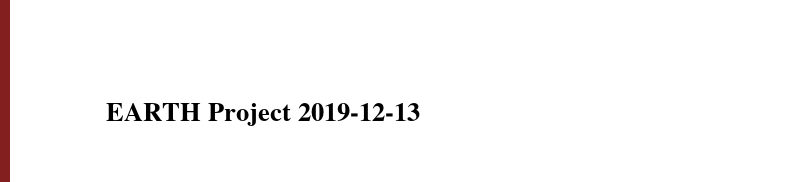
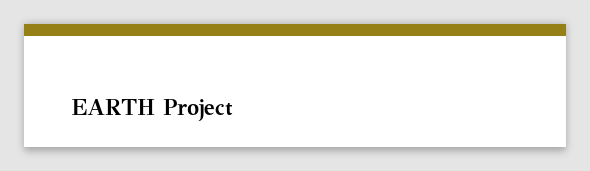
- EARTH Project 2019-12-13
+ EARTH Project

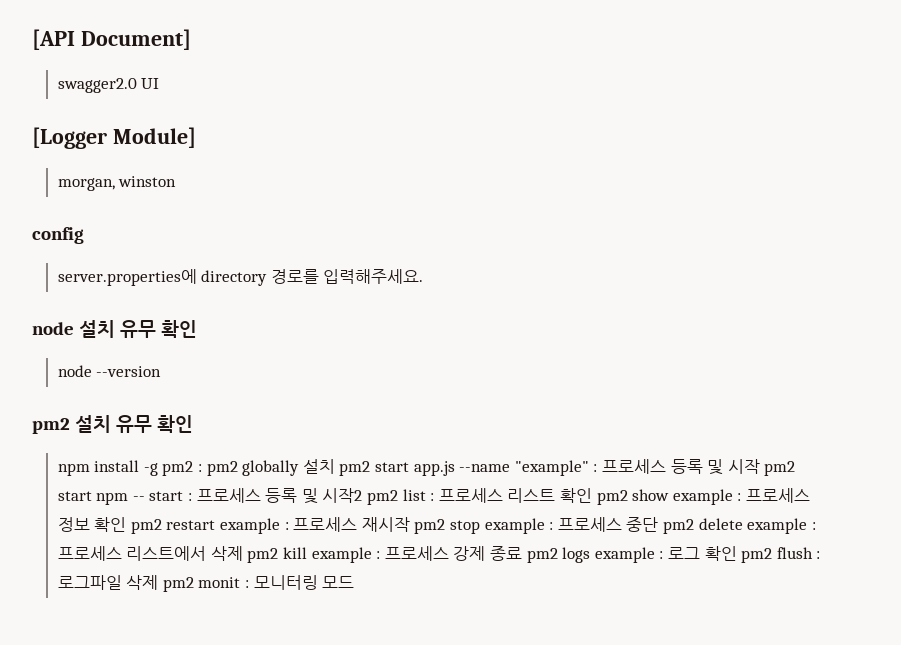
- EARTH Project
+ [API Document]
+ swagger2.0 UI
+ [Logger Module]
+ morgan, winston
+ config
+ server.properties에 directory 경로를 입력해주세요.
+ node 설치 유무 확인
+ node --version
+ pm2 설치 유무 확인
+ npm install -g pm2 : pm2 globally 설치 pm2 start app.js --name "example" : 프로세스 등록 및 시작 pm2 start npm -- start : 프로세스 등록 및 시작2 pm2 list : 프로세스 리스트 확인 pm2 show example : 프로세스 정보 확인 pm2 restart example : 프로세스 재시작 pm2 stop example : 프로세스 중단 pm2 delete example : 프로세스 리스트에서 삭제 pm2 kill example : 프로세스 강제 종료 pm2 logs example : 로그 확인 pm2 flush : 로그파일 삭제 pm2 monit : 모니터링 모드

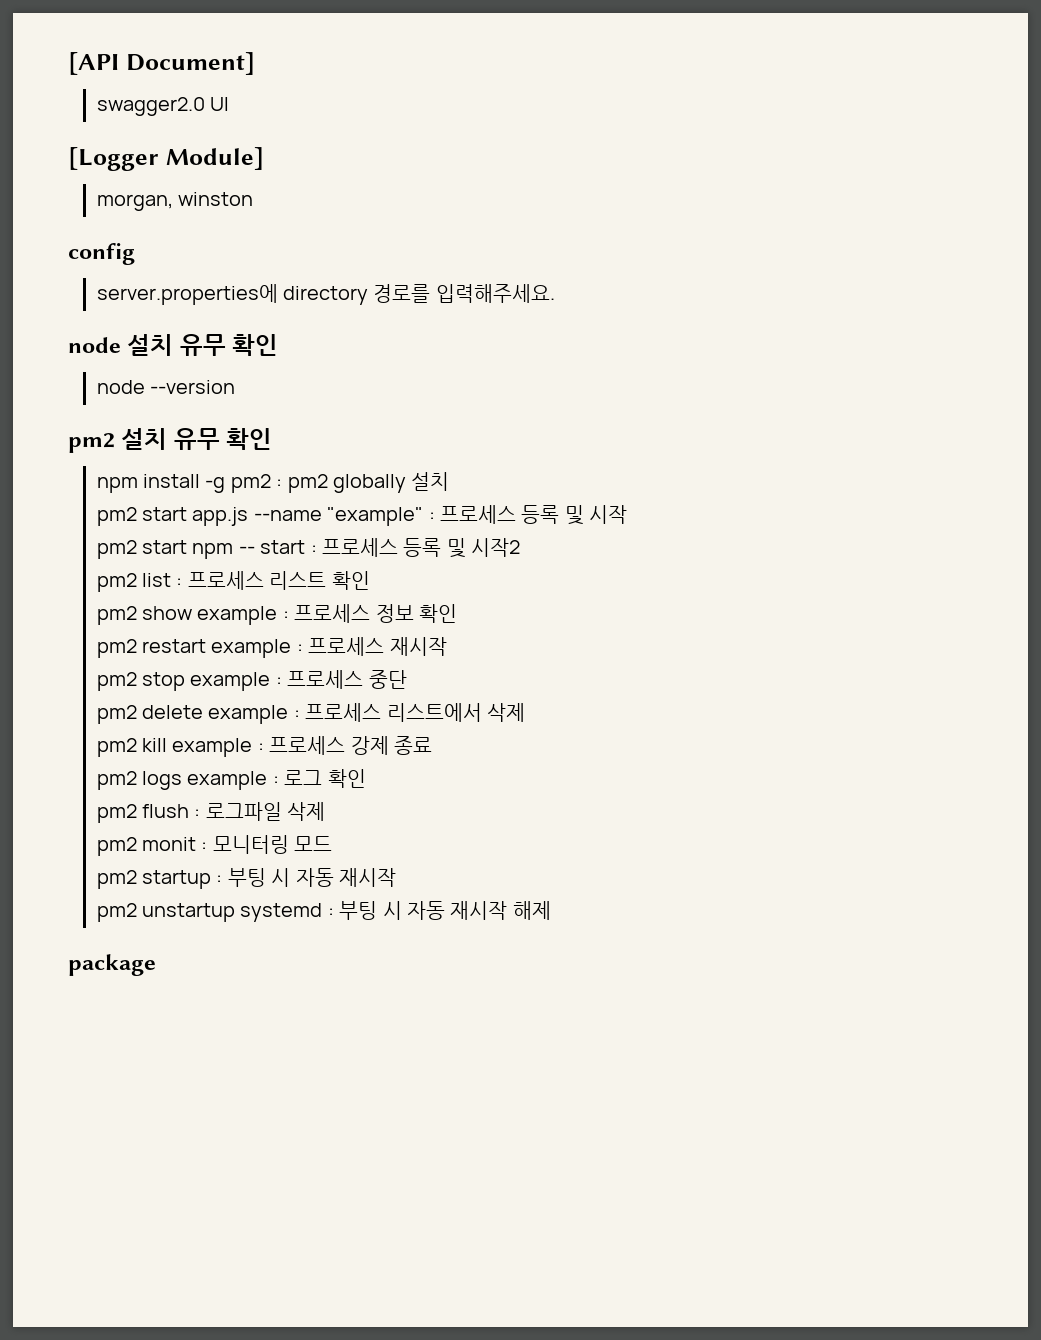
- pm2 globally 설치 pm2 start app.js --name "example" :
+ pm2 globally 설치
+ pm2 start app.js --name "example" :
- 프로세스 등록 및 시작 pm2 start npm -- start :
+ 프로세스 등록 및 시작
+ pm2 start npm -- start :
- 프로세스 등록 및 시작2 pm2 list :
+ 프로세스 등록 및 시작2
+ pm2 list :
- 프로세스 리스트 확인 pm2 show example :
+ 프로세스 리스트 확인
+ pm2 show example :
- 프로세스 정보 확인 pm2 restart example :
+ 프로세스 정보 확인
+ pm2 restart example :
- 프로세스 재시작 pm2 stop example :
+ 프로세스 재시작
+ pm2 stop example :
- 프로세스 중단 pm2 delete example :
+ 프로세스 중단
+ pm2 delete example :
- 프로세스 리스트에서 삭제 pm2 kill example :
+ 프로세스 리스트에서 삭제
+ pm2 kill example :
- 프로세스 강제 종료 pm2 logs example :
+ 프로세스 강제 종료
+ pm2 logs example :
- 로그 확인 pm2 flush :
+ 로그 확인
+ pm2 flush :
- 로그파일 삭제 pm2 monit :
+ 로그파일 삭제
+ pm2 monit :
+ pm2 startup : 부팅 시 자동 재시작
+ pm2 unstartup systemd : 부팅 시 자동 재시작 해제
+ package

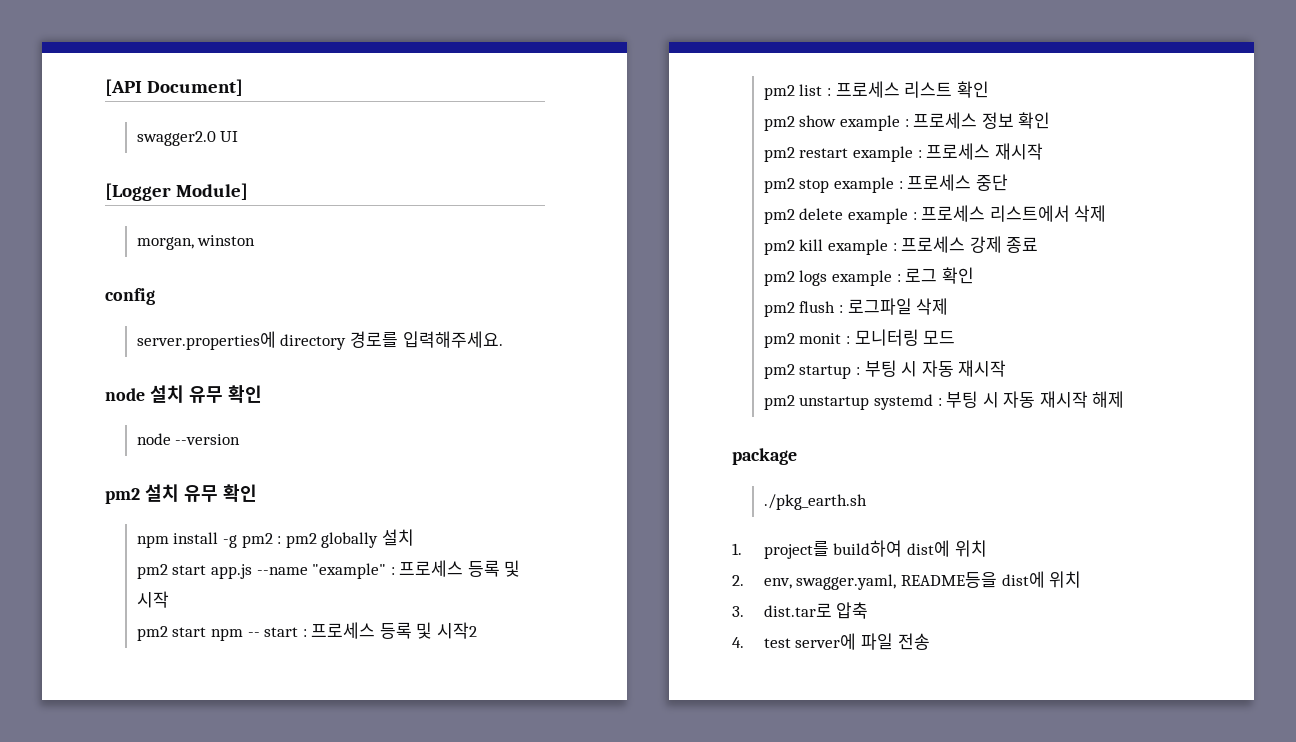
+ ./pkg_earth.sh
+ 1. project를 build하여 dist에 위치
+ 2. env, swagger.yaml, README등을 dist에 위치
+ 3. dist.tar로 압축
+ 4. test server에 파일 전송

